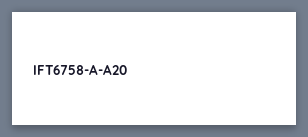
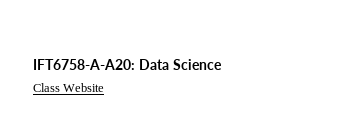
- IFT6758-A-A20
+ IFT6758-A-A20: Data Science
+ Class Website

